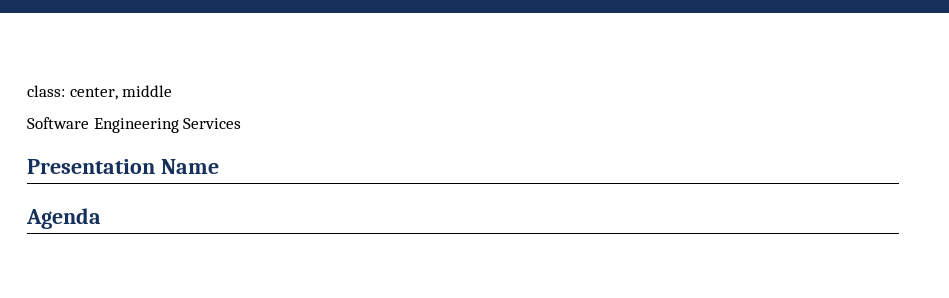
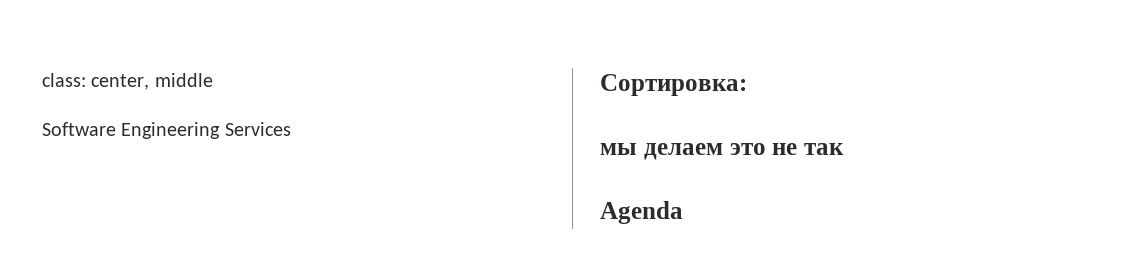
- Presentation Name
+ Сортировка:
+ мы делаем это не так

